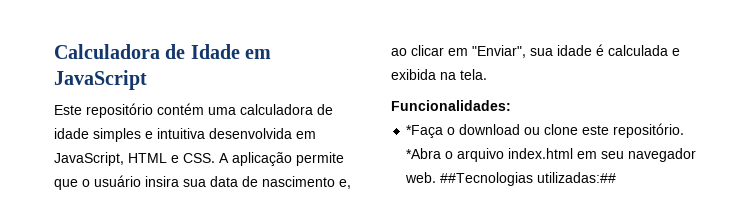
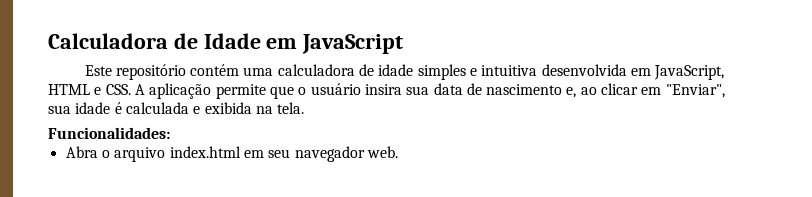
- *Faça o download ou clone este repositório. *Abra o arquivo index.html em seu navegador web. ##Tecnologias utilizadas:##
+ Abra o arquivo index.html em seu navegador web.

